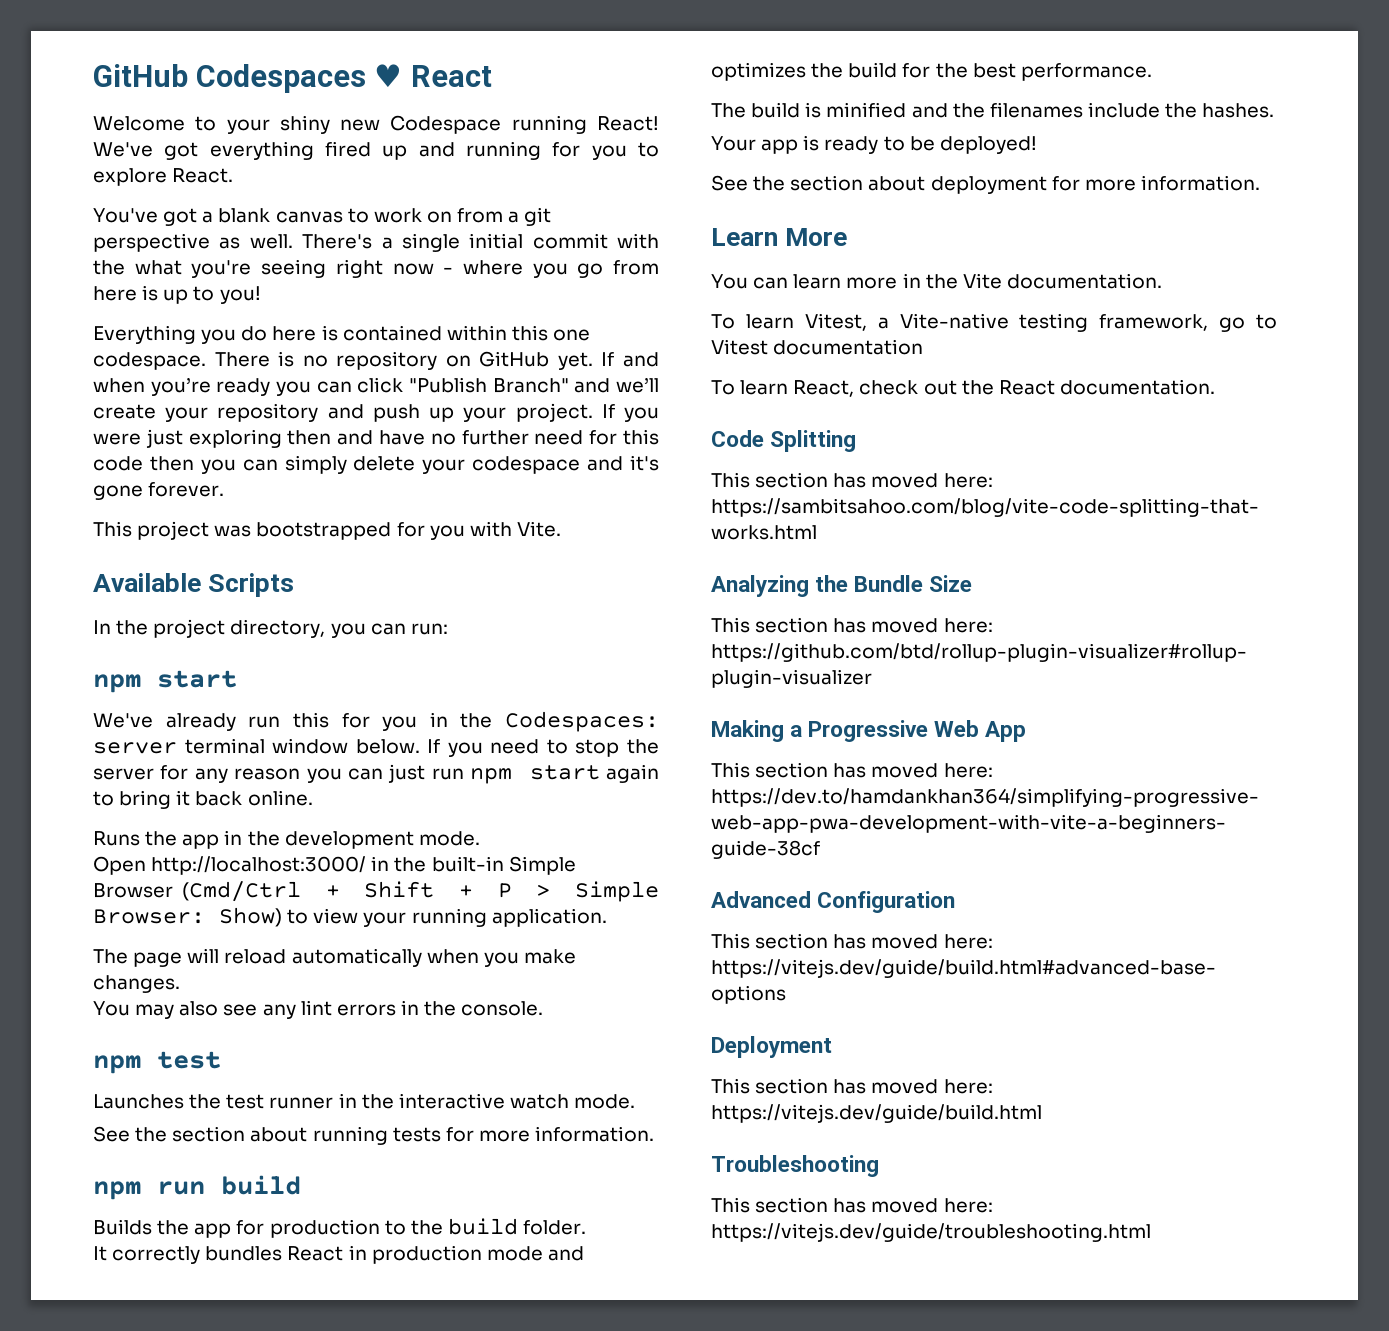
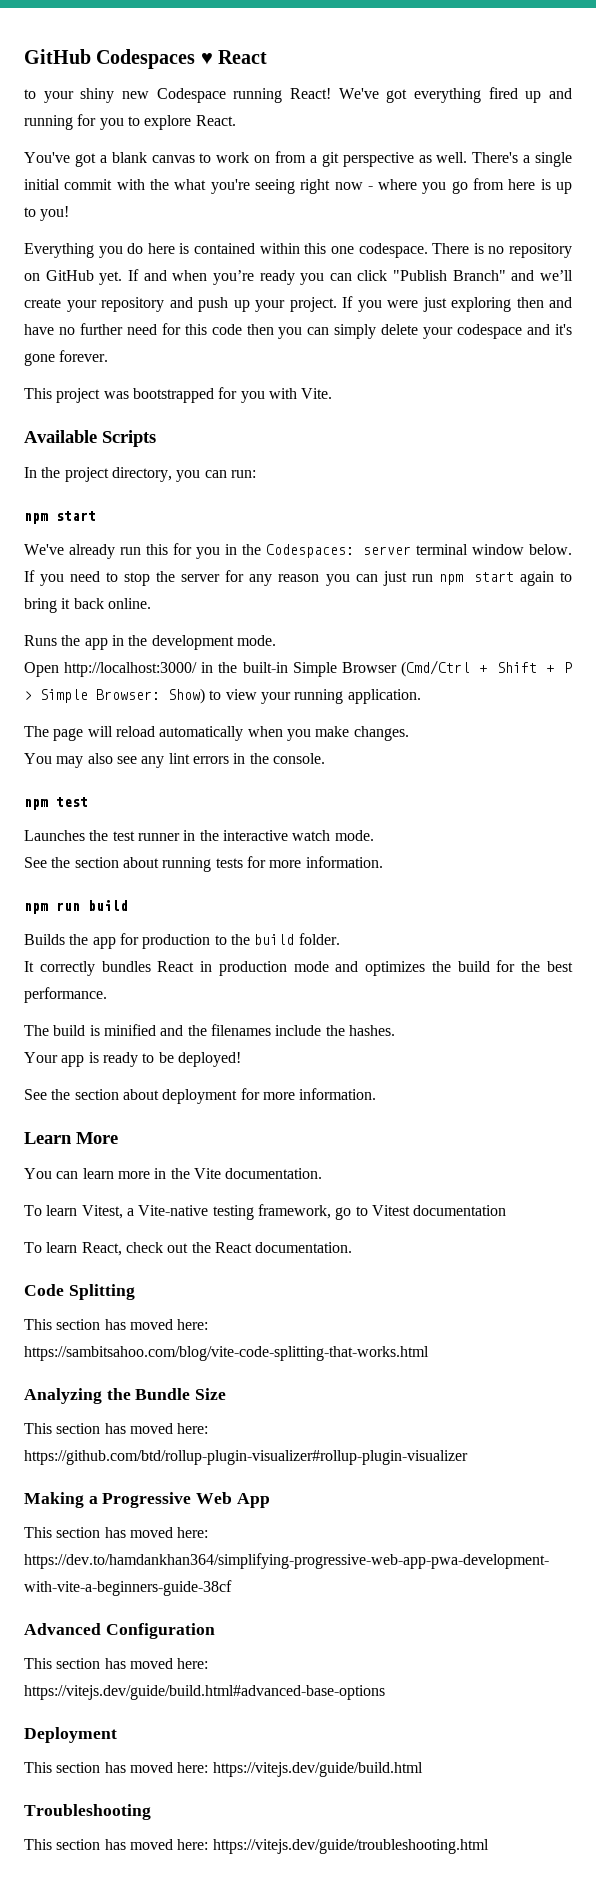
- Welcome to your shiny new Codespace running React!
+ to your shiny new Codespace running React!

